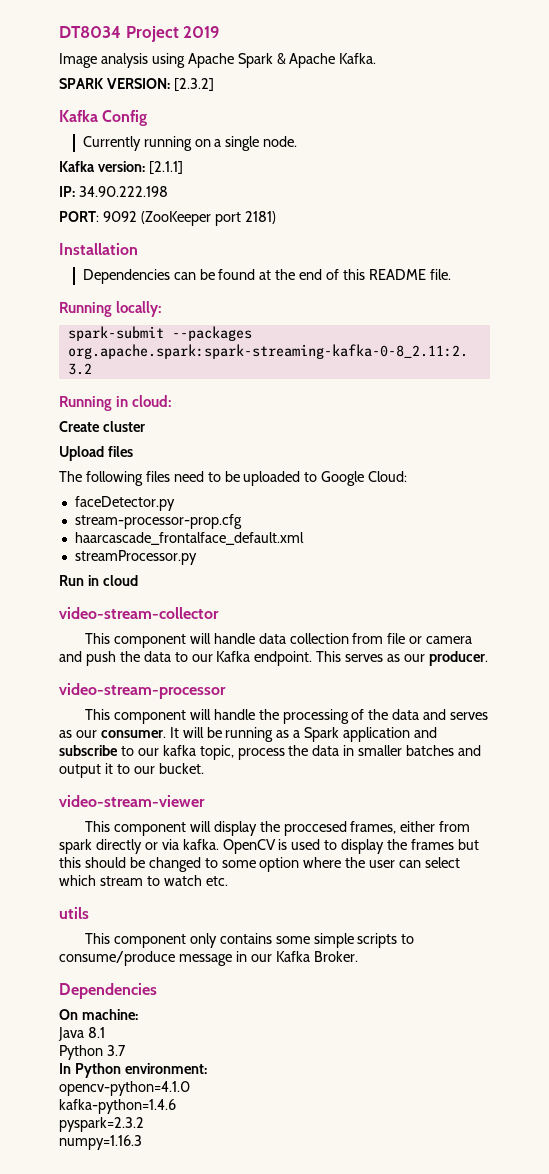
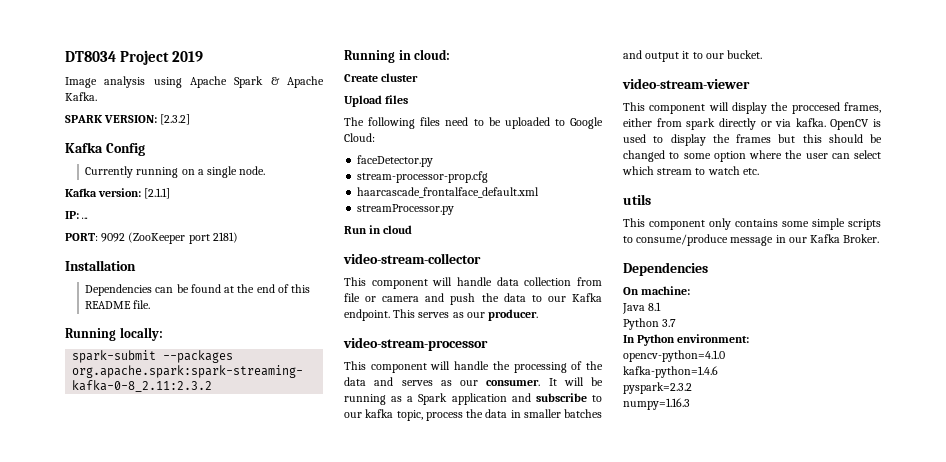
- IP: 34.90.222.198
+ IP: ...

